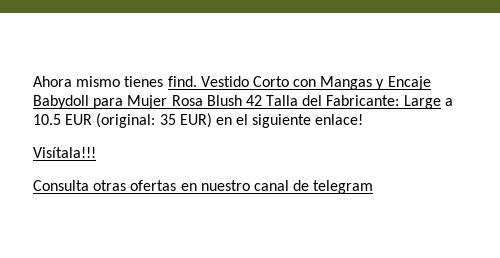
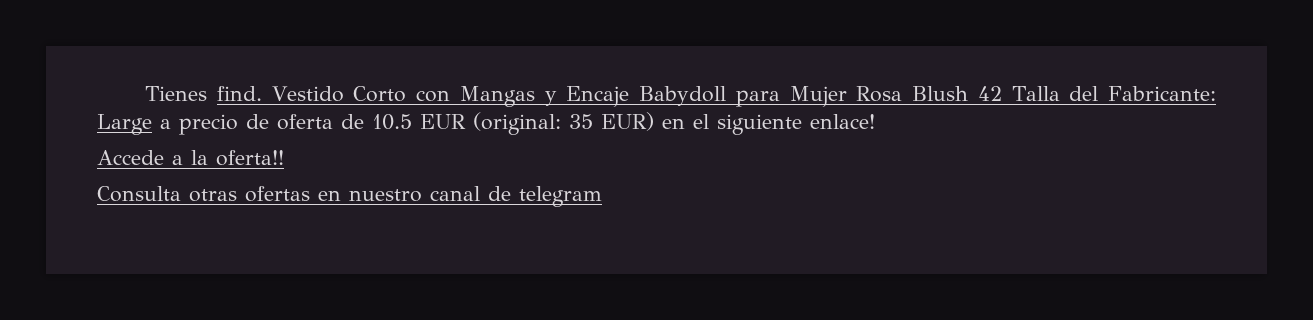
- Ahora mismo tienes find.
+ Tienes find.
- Vestido Corto con Mangas y Encaje Babydoll para Mujer Rosa Blush 42 Talla del Fabricante: Large a 10.5 EUR (original: 35 EUR) en el siguiente enlace!
+ Vestido Corto con Mangas y Encaje Babydoll para Mujer Rosa Blush 42 Talla del Fabricante: Large a precio de oferta de 10.5 EUR (original: 35 EUR) en el siguiente enlace!
- Visítala!!!
+ Accede a la oferta!!

